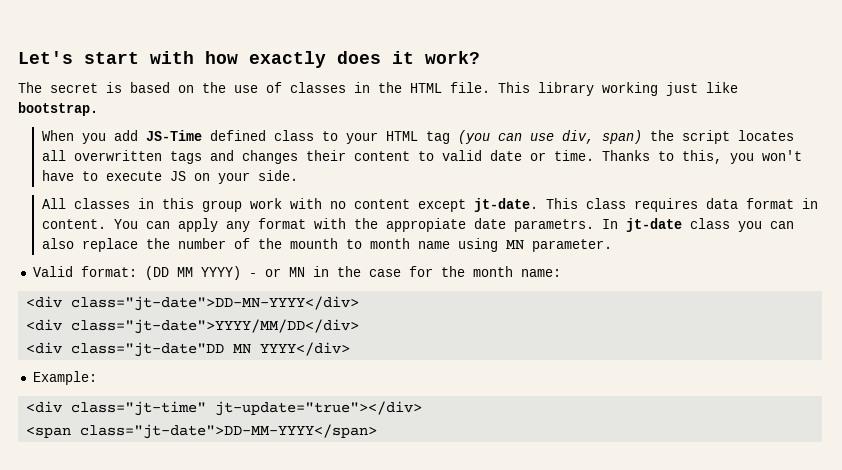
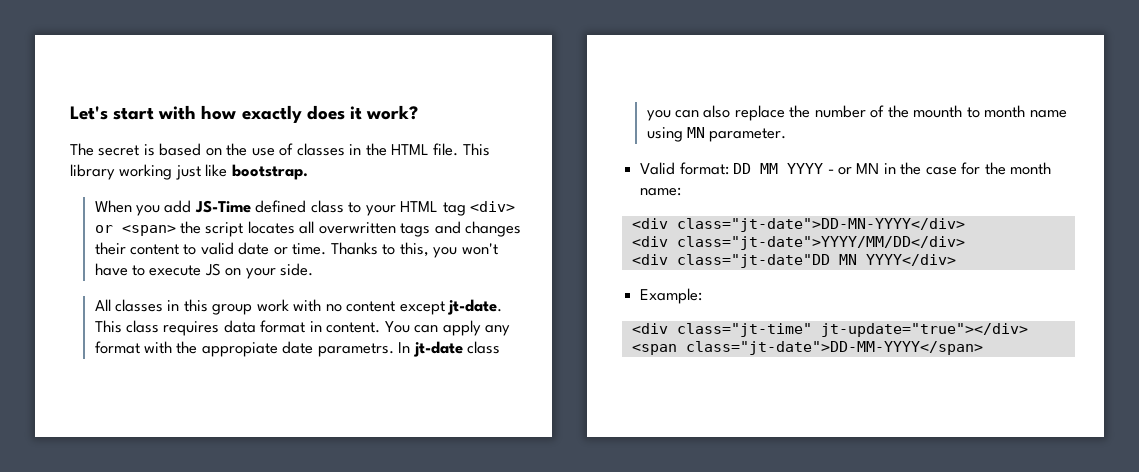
- When you add JS-Time defined class to your HTML tag (you can use div, span) the script locates all overwritten tags and changes their content to valid date or time.
+ When you add JS-Time defined class to your HTML tag <div> or <span> the script locates all overwritten tags and changes their content to valid date or time.
- Valid format: (DD MM YYYY) - or MN in the case for the month name:
+ Valid format: DD MM YYYY - or MN in the case for the month name:

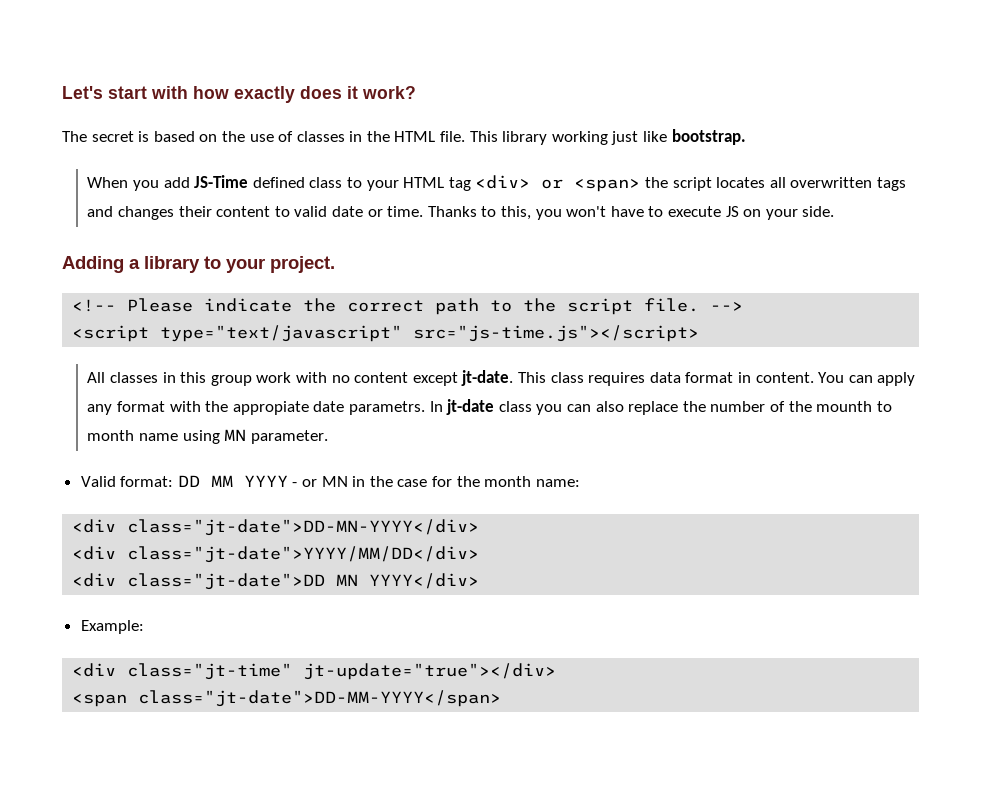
+ Adding a library to your project.
+ <!-- Please indicate the correct path to the script file. -->
+ <script type="text/javascript" src="js-time.js"></script>
- <div class="jt-date"DD MN YYYY</div>
+ <div class="jt-date">DD MN YYYY</div>

